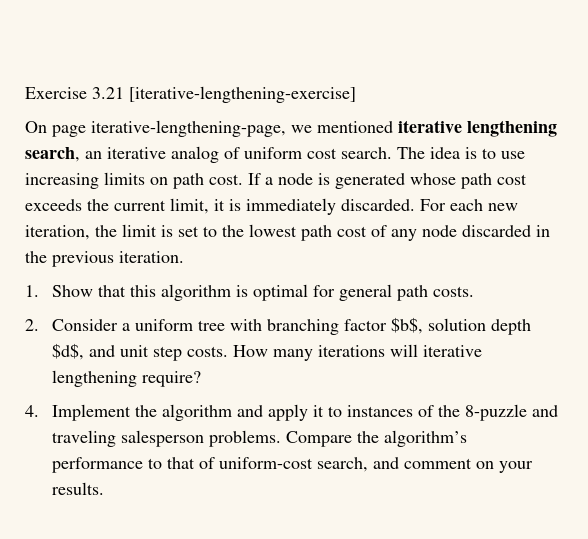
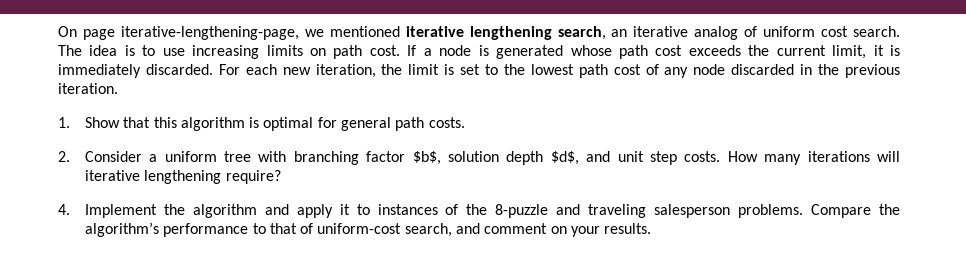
- Exercise 3.21 [iterative-lengthening-exercise]

